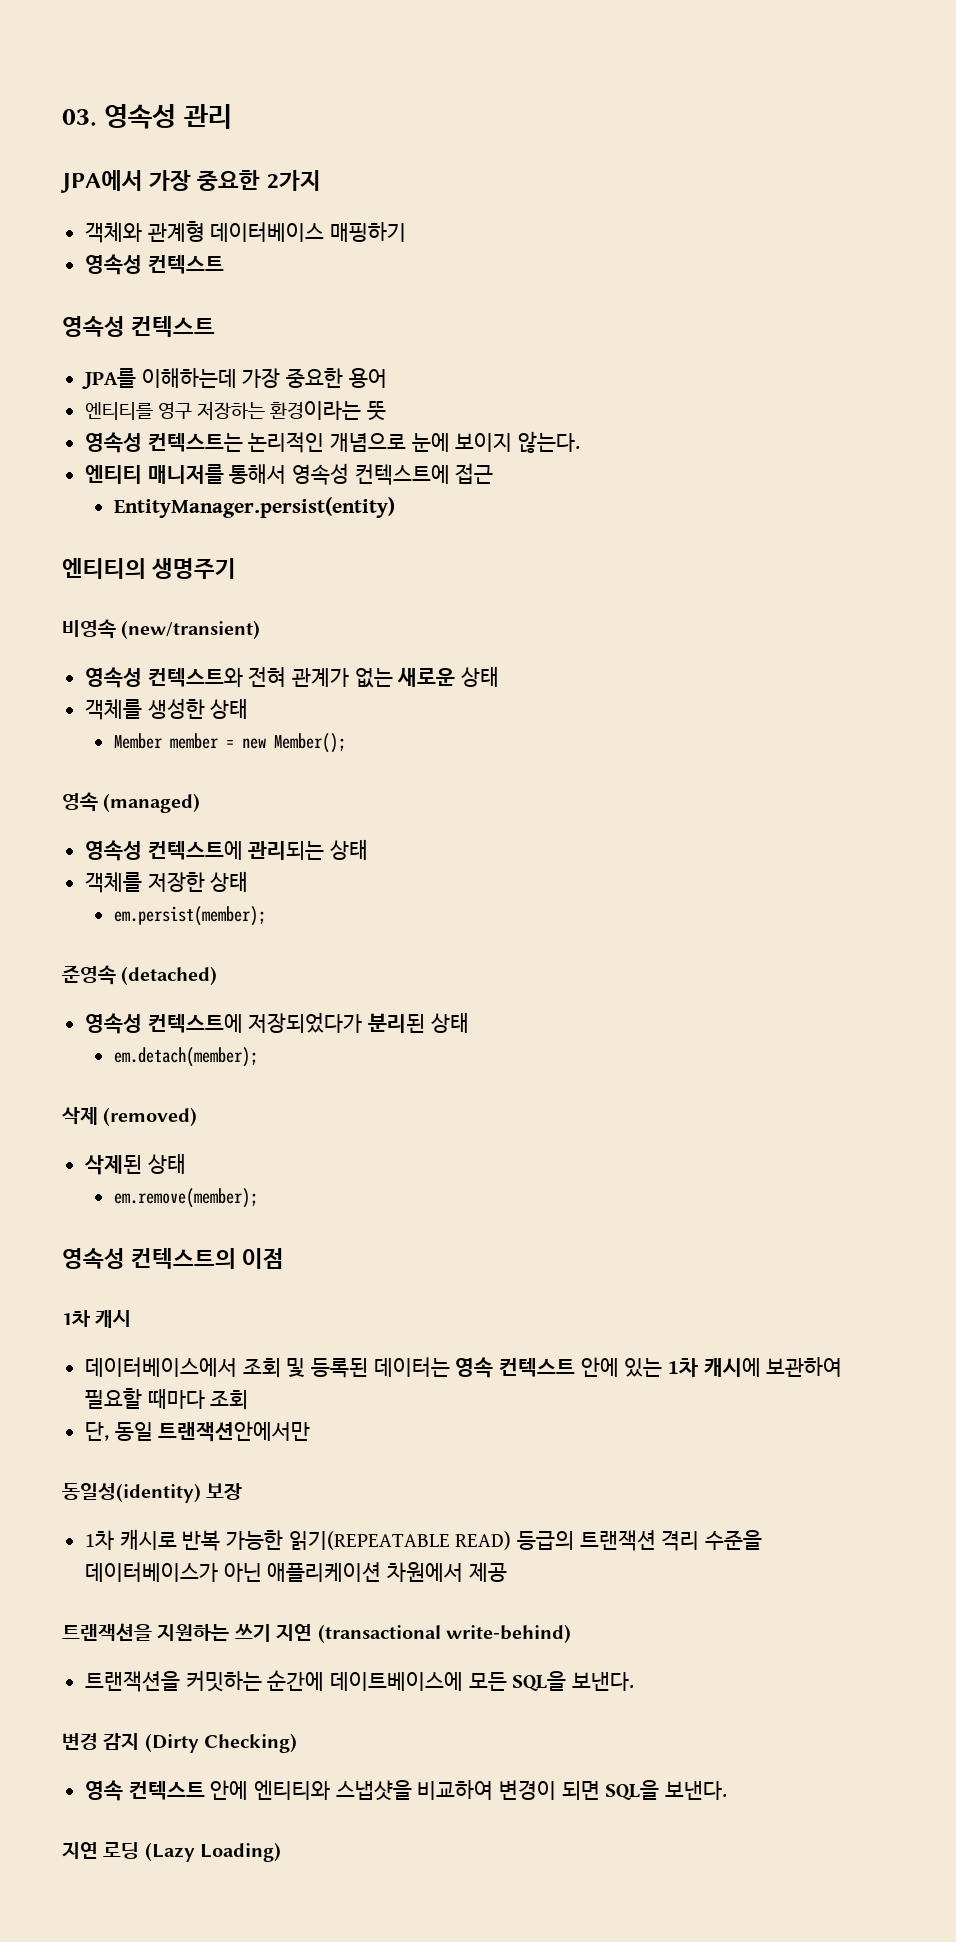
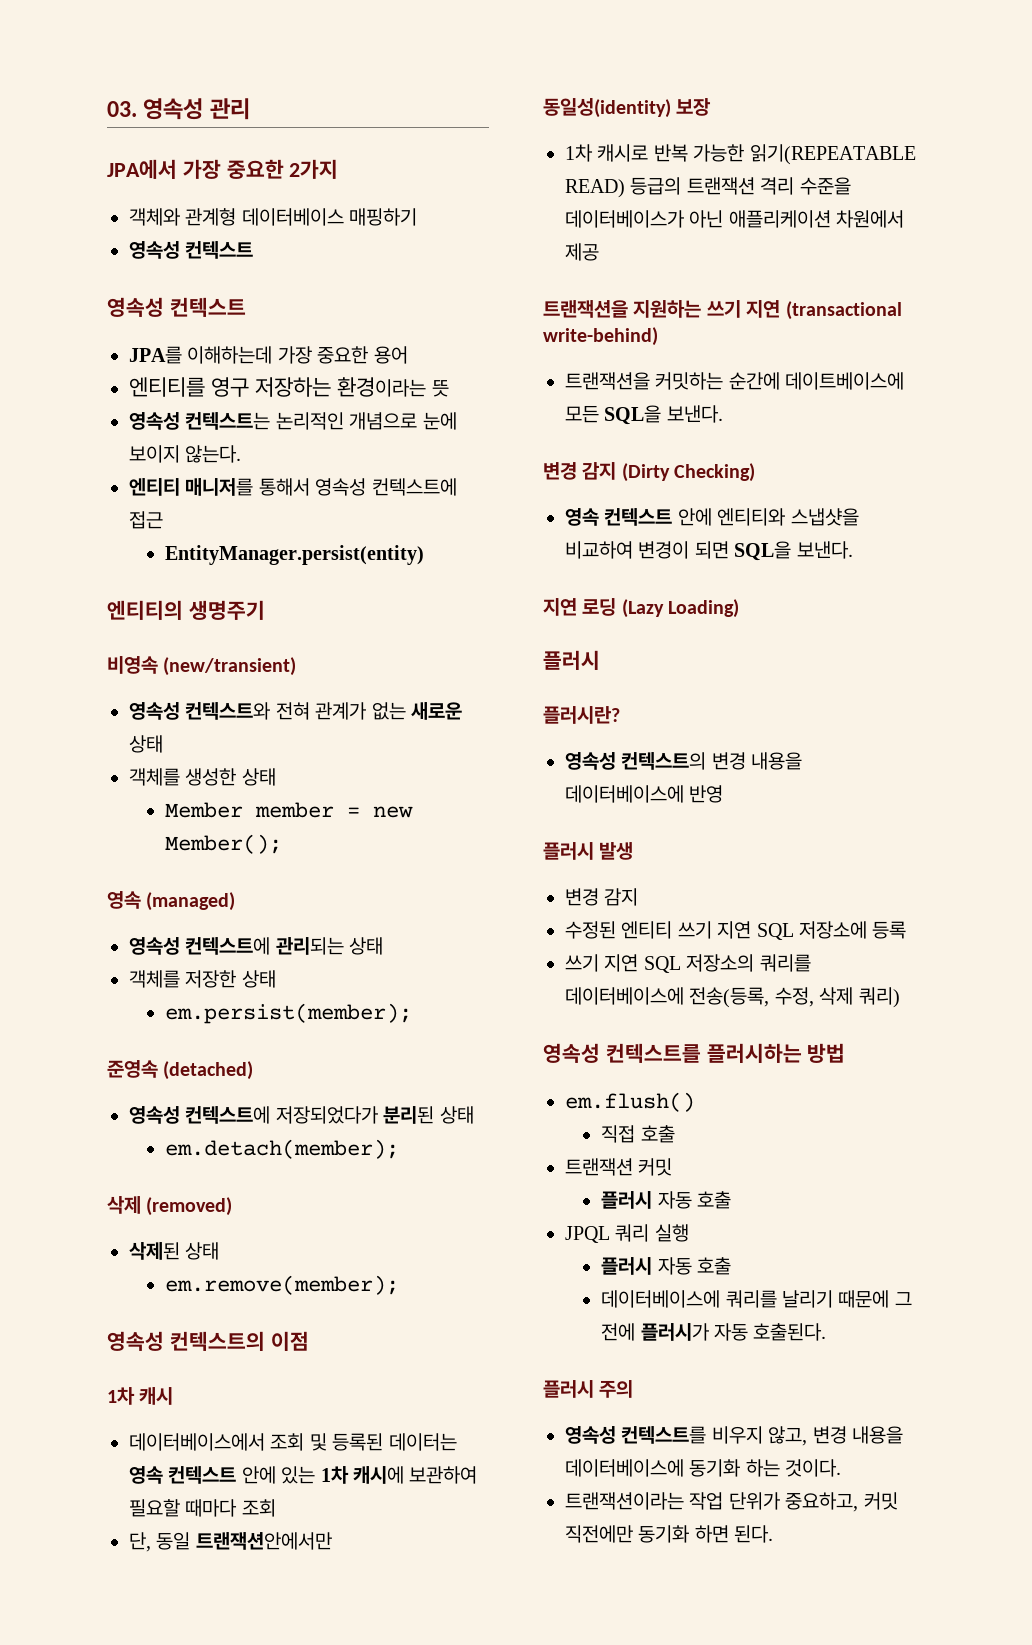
  지연 로딩 (Lazy Loading)
+ 플러시
+ 플러시란?
+ 영속성 컨텍스트의 변경 내용을 데이터베이스에 반영
+ 플러시 발생
+ 변경 감지
+ 수정된 엔티티 쓰기 지연 SQL 저장소에 등록
+ 쓰기 지연 SQL 저장소의 쿼리를 데이터베이스에 전송(등록, 수정, 삭제 쿼리)
+ 영속성 컨텍스트를 플러시하는 방법
+ em.flush()
+ 직접 호출
+ 트랜잭션 커밋
+ 플러시 자동 호출
+ JPQL 쿼리 실행
+ 플러시 자동 호출
+ 데이터베이스에 쿼리를 날리기 때문에 그 전에 플러시가 자동 호출된다.
+ 플러시 주의
+ 영속성 컨텍스트를 비우지 않고, 변경 내용을 데이터베이스에 동기화 하는 것이다.
+ 트랜잭션이라는 작업 단위가 중요하고, 커밋 직전에만 동기화 하면 된다.

